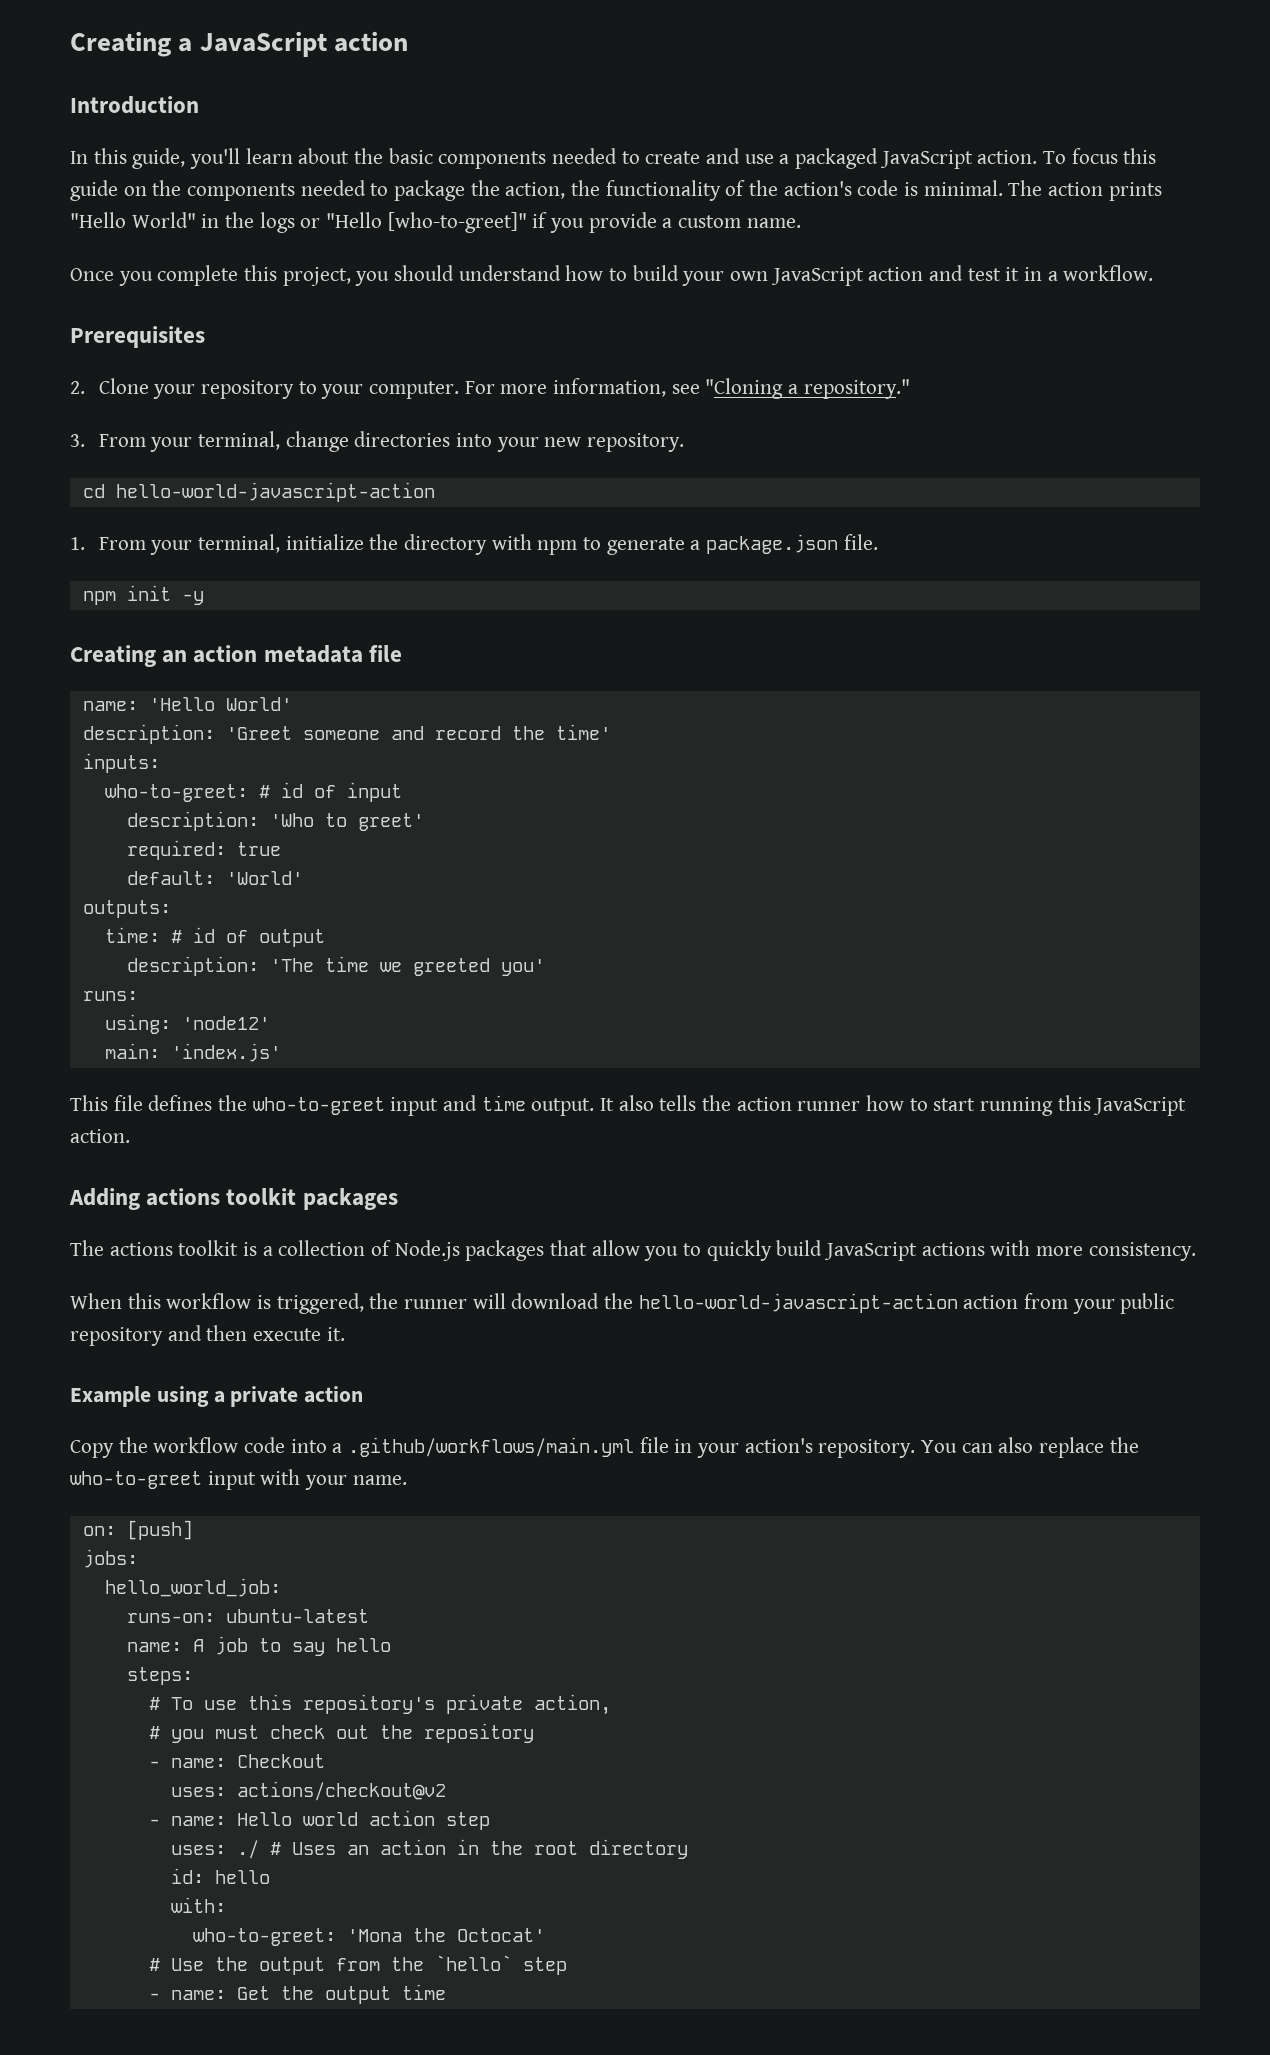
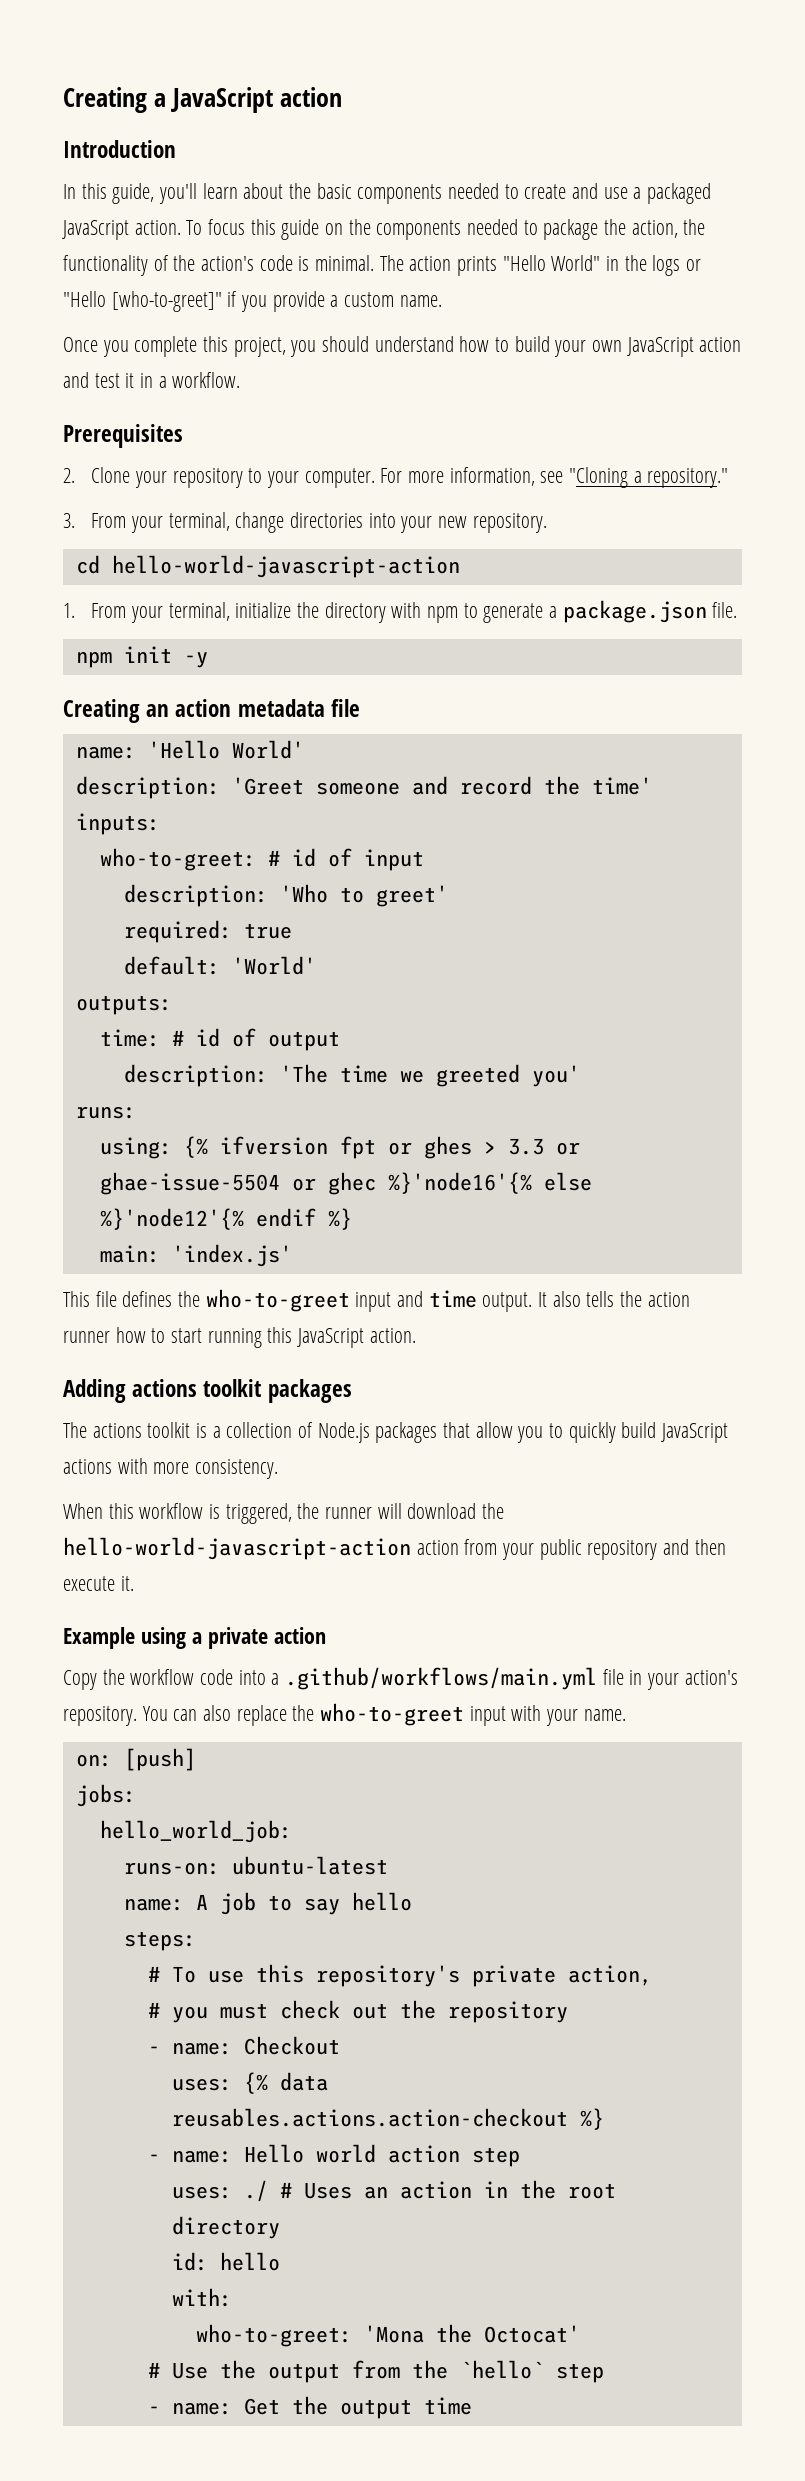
- using: 'node12'
+ using: {% ifversion fpt or ghes > 3.3 or ghae-issue-5504 or ghec %}'node16'{% else %}'node12'{% endif %}
- uses: actions/checkout@v2
+ uses: {% data reusables.actions.action-checkout %}

